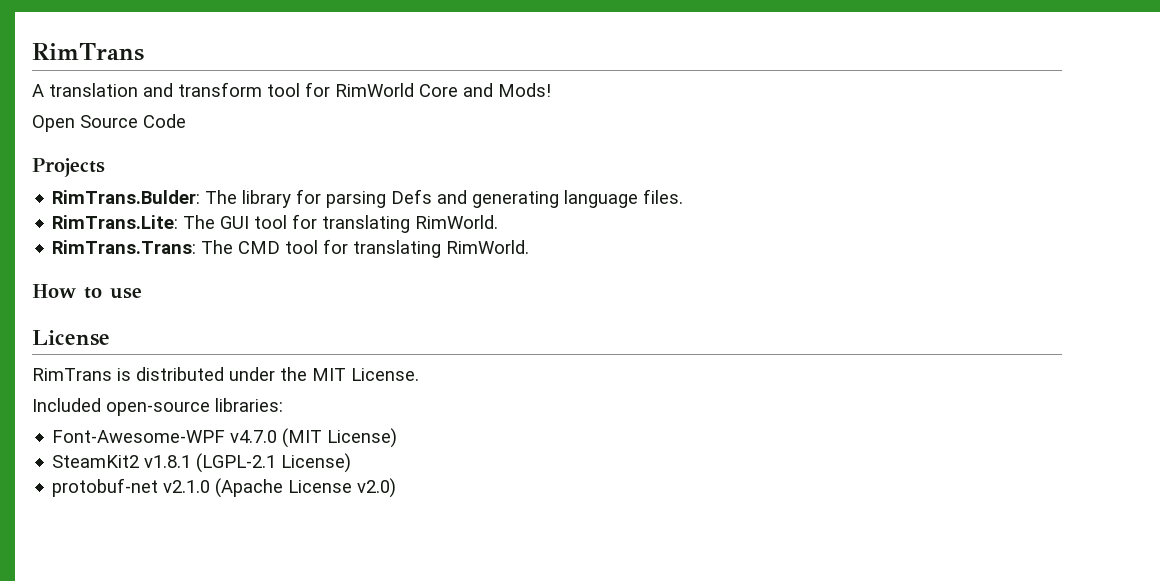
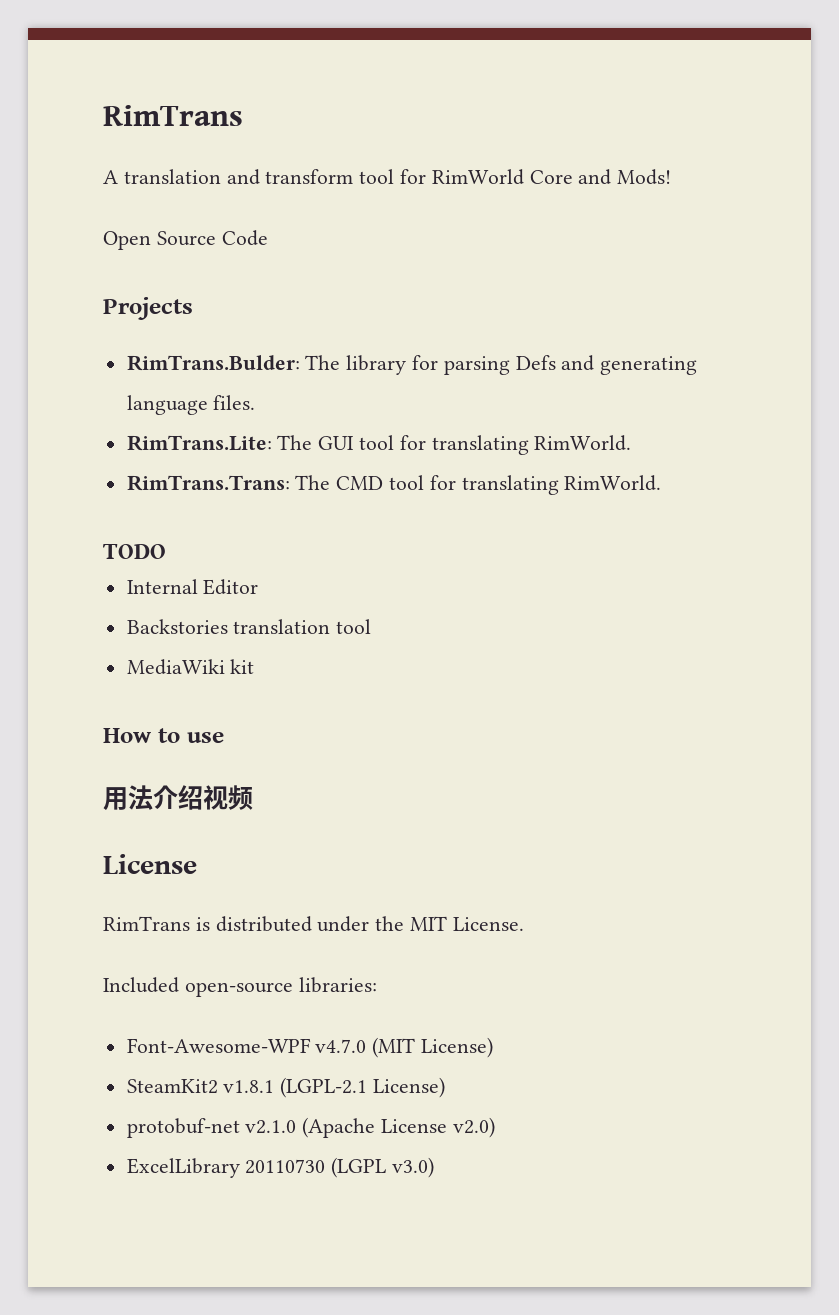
+ TODO
+ Internal Editor
+ Backstories translation tool
+ MediaWiki kit
+ 用法介绍视频
+ ExcelLibrary 20110730 (LGPL v3.0)

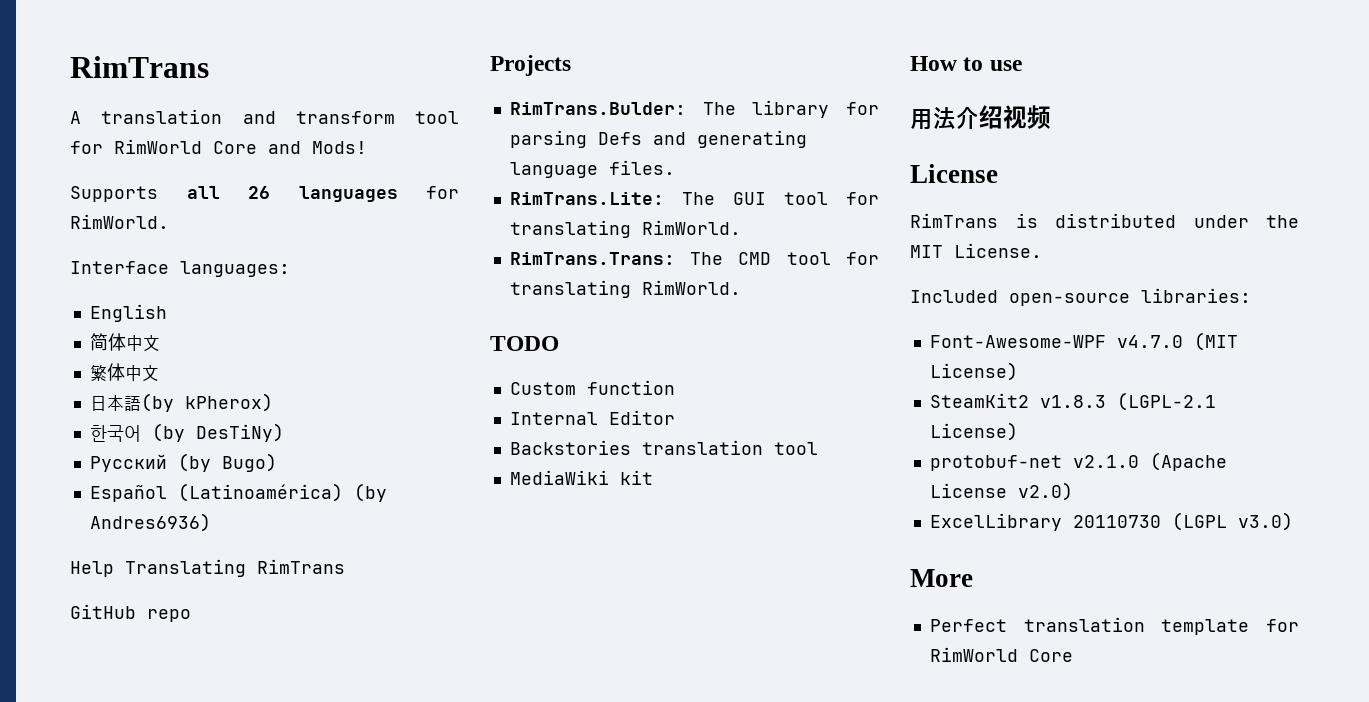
- Open Source Code
+ Supports all 26 languages for RimWorld.
+ Interface languages:
+ English
+ 简体中文
+ 繁体中文
+ 日本語(by kPherox)
+ 한국어 (by DesTiNy)
+ Русский (by Bugo)
+ Español (Latinoamérica) (by Andres6936)
+ Help Translating RimTrans
+ GitHub repo
+ Custom function
- SteamKit2 v1.8.1 (LGPL-2.1 License)
+ SteamKit2 v1.8.3 (LGPL-2.1 License)
+ More
+ Perfect translation template for RimWorld Core

